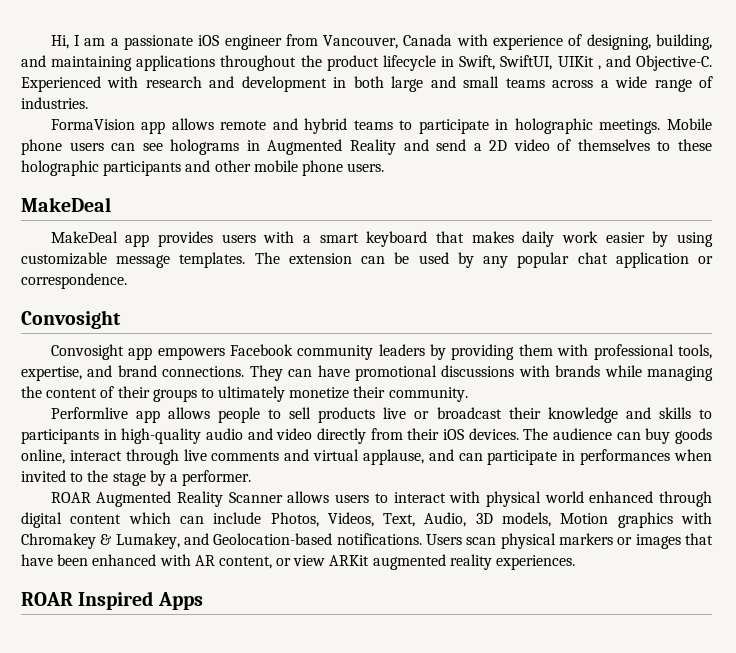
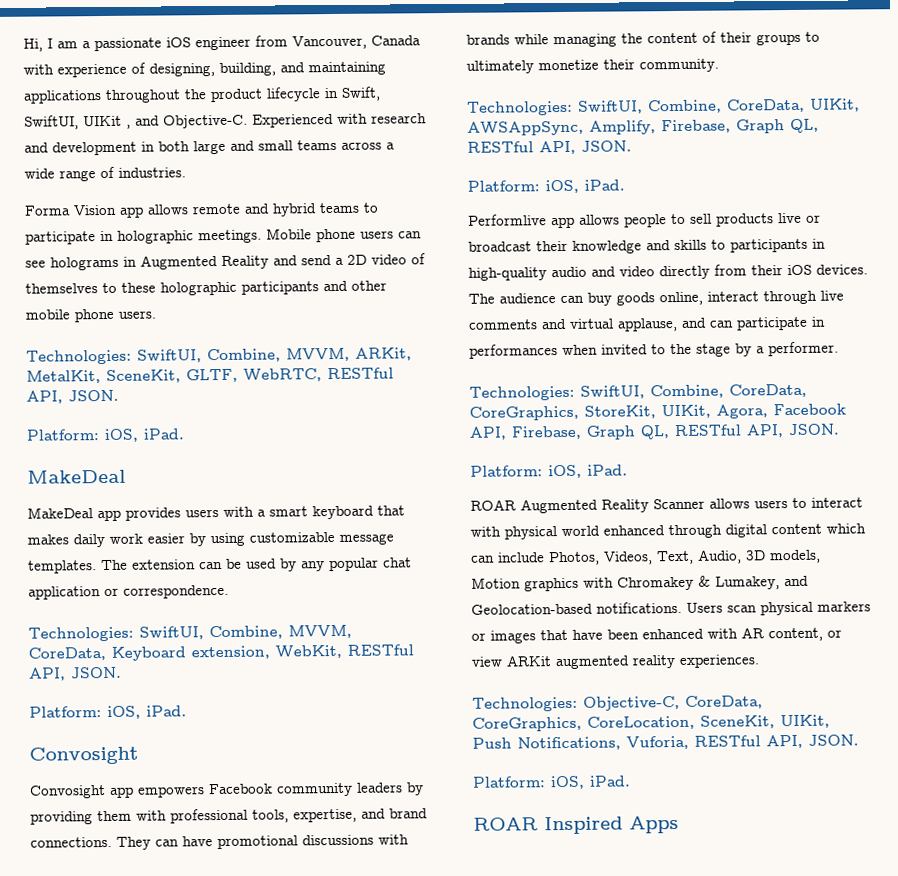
- FormaVision app allows remote and hybrid teams to participate in holographic meetings.
+ Forma Vision app allows remote and hybrid teams to participate in holographic meetings.
+ Technologies: SwiftUI, Combine, MVVM, ARKit, MetalKit, SceneKit, GLTF, WebRTC, RESTful API, JSON.
+ Platform: iOS, iPad.
+ Technologies: SwiftUI, Combine, MVVM, CoreData, Keyboard extension, WebKit, RESTful API, JSON.
+ Platform: iOS, iPad.
+ Technologies: SwiftUI, Combine, CoreData, UIKit, AWSAppSync, Amplify, Firebase, Graph QL, RESTful API, JSON.
+ Platform: iOS, iPad.
+ Technologies: SwiftUI, Combine, CoreData, CoreGraphics, StoreKit, UIKit, Agora, Facebook API, Firebase, Graph QL, RESTful API, JSON.
+ Platform: iOS, iPad.
+ Technologies: Objective-C, CoreData, CoreGraphics, CoreLocation, SceneKit, UIKit, Push Notifications, Vuforia, RESTful API, JSON.
+ Platform: iOS, iPad.

